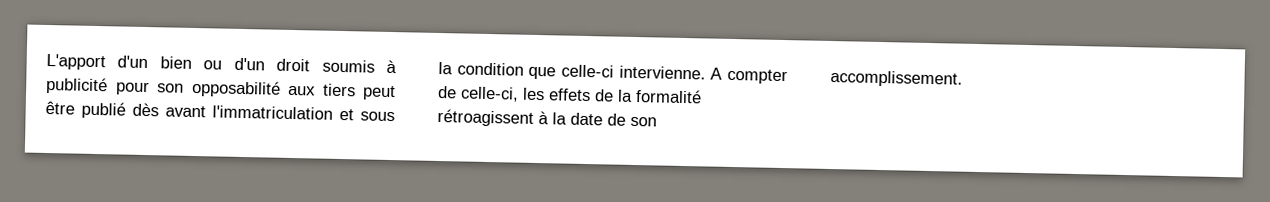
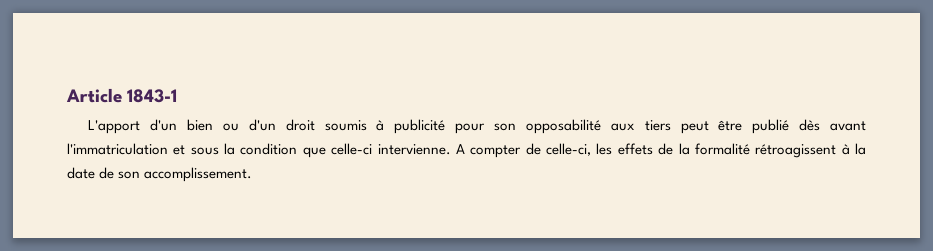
+ Article 1843-1

